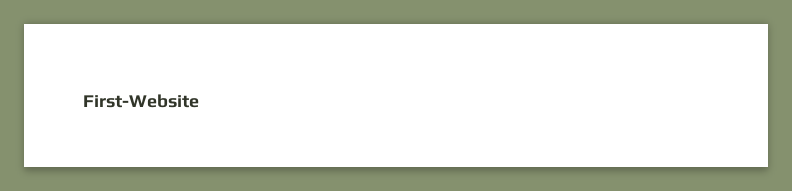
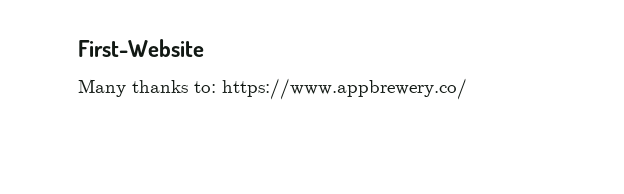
+ Many thanks to: https://www.appbrewery.co/

